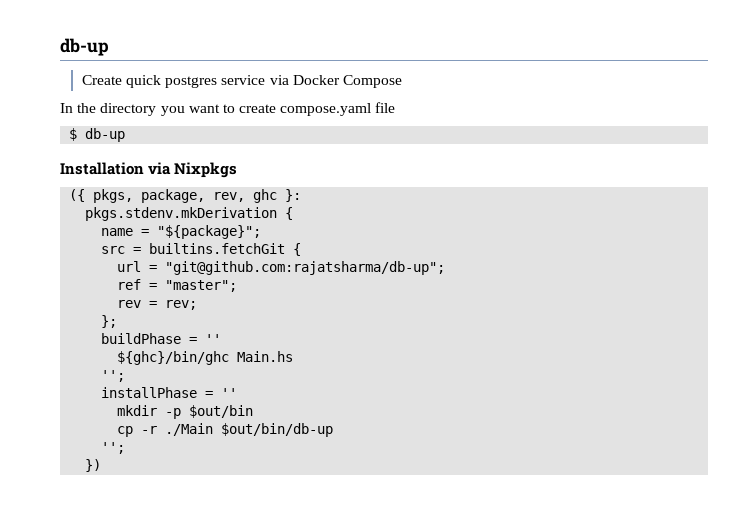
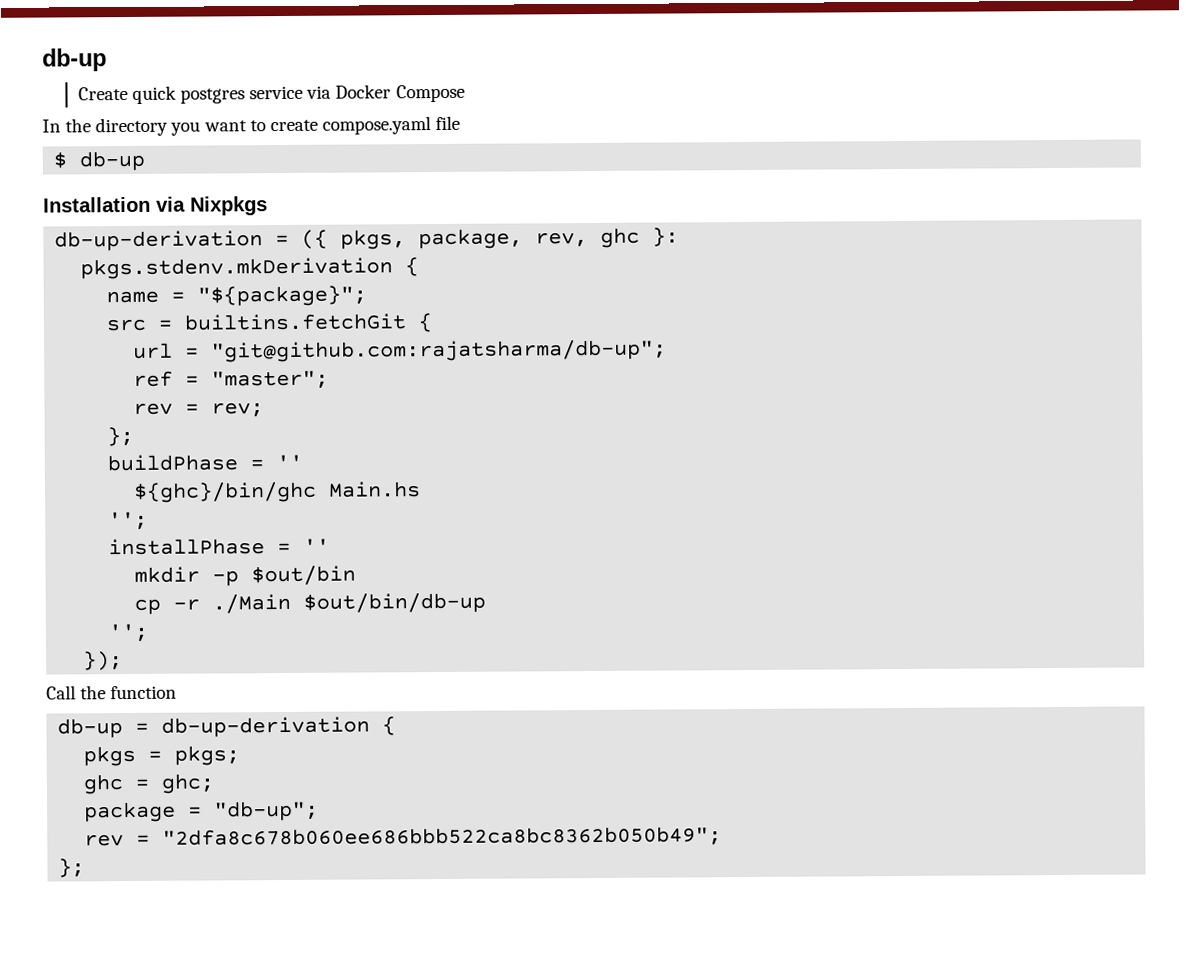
- ({ pkgs, package, rev, ghc }:
+ db-up-derivation = ({ pkgs, package, rev, ghc }:
- })
+ });
+ Call the function
+ db-up = db-up-derivation {
+ pkgs = pkgs;
+ ghc = ghc;
+ package = "db-up";
+ rev = "2dfa8c678b060ee686bbb522ca8bc8362b050b49";
+ };

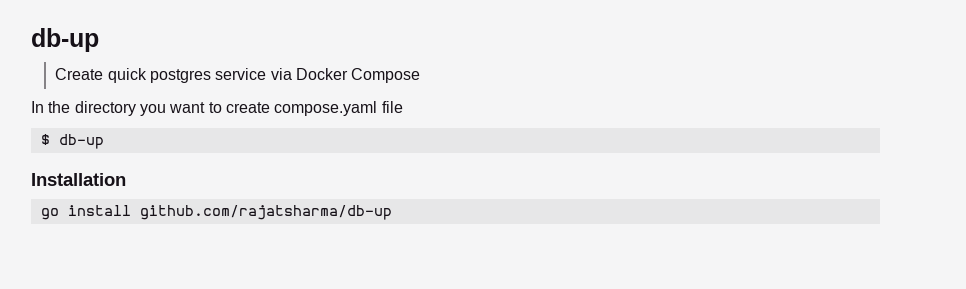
- Installation via Nixpkgs
- db-up-derivation = ({ pkgs, package, rev, ghc }:
- pkgs.stdenv.mkDerivation {
- name = "${package}";
- src = builtins.fetchGit {
- url = "git@github.com:rajatsharma/db-up";
- ref = "master";
- rev = rev;
- };
- buildPhase = ''
- ${ghc}/bin/ghc Main.hs
- '';
- installPhase = ''
- mkdir -p $out/bin
- cp -r ./Main $out/bin/db-up
- '';
- });
- Call the function
- db-up = db-up-derivation {
- pkgs = pkgs;
- ghc = ghc;
- package = "db-up";
- rev = "2dfa8c678b060ee686bbb522ca8bc8362b050b49";
- };
+ Installation
+ go install github.com/rajatsharma/db-up

